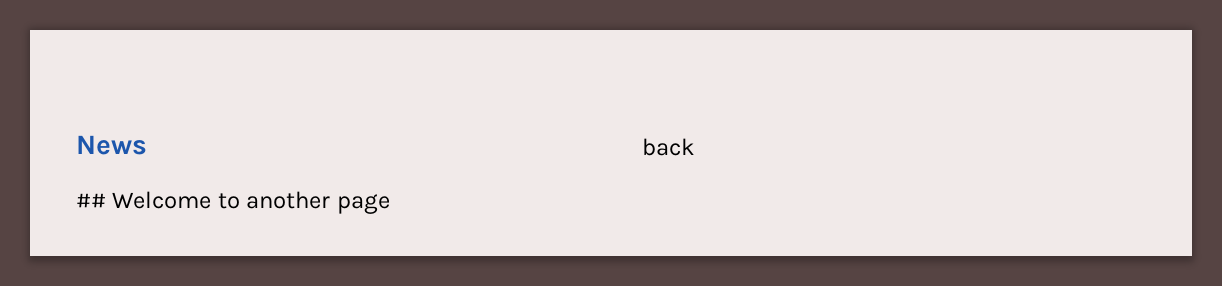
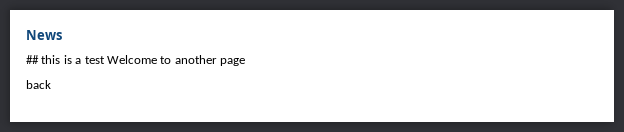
- ## Welcome to another page
+ ## this is a test Welcome to another page

